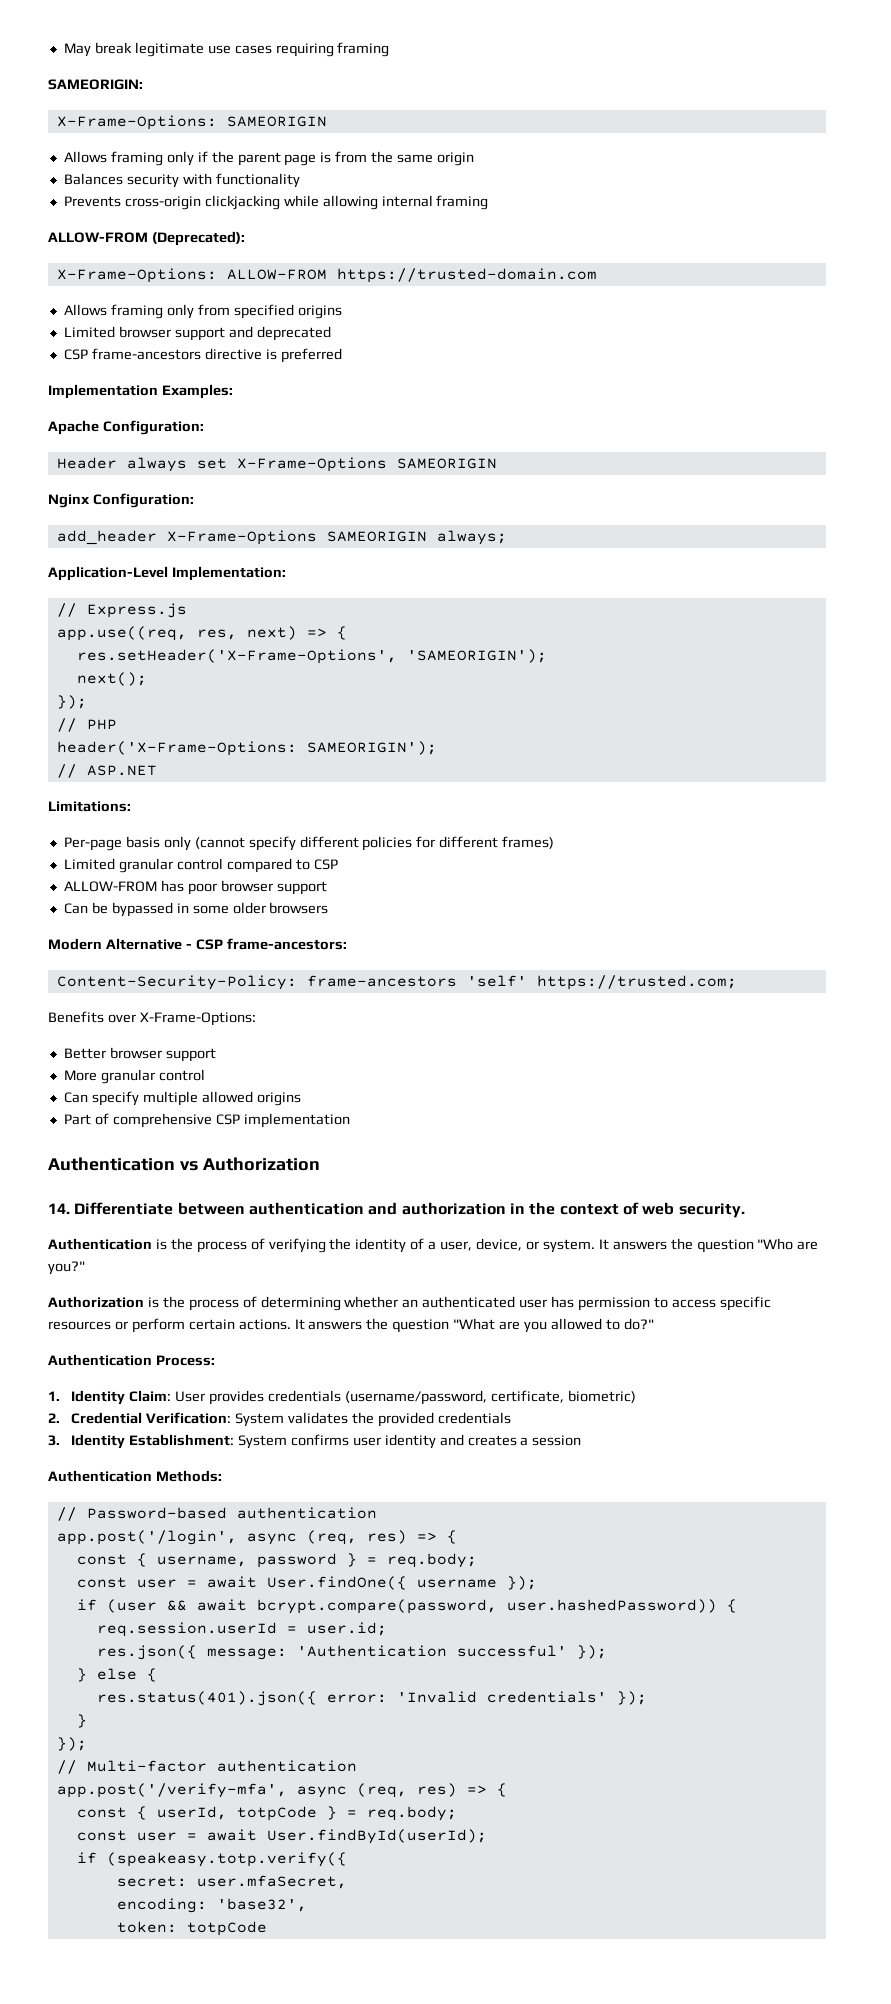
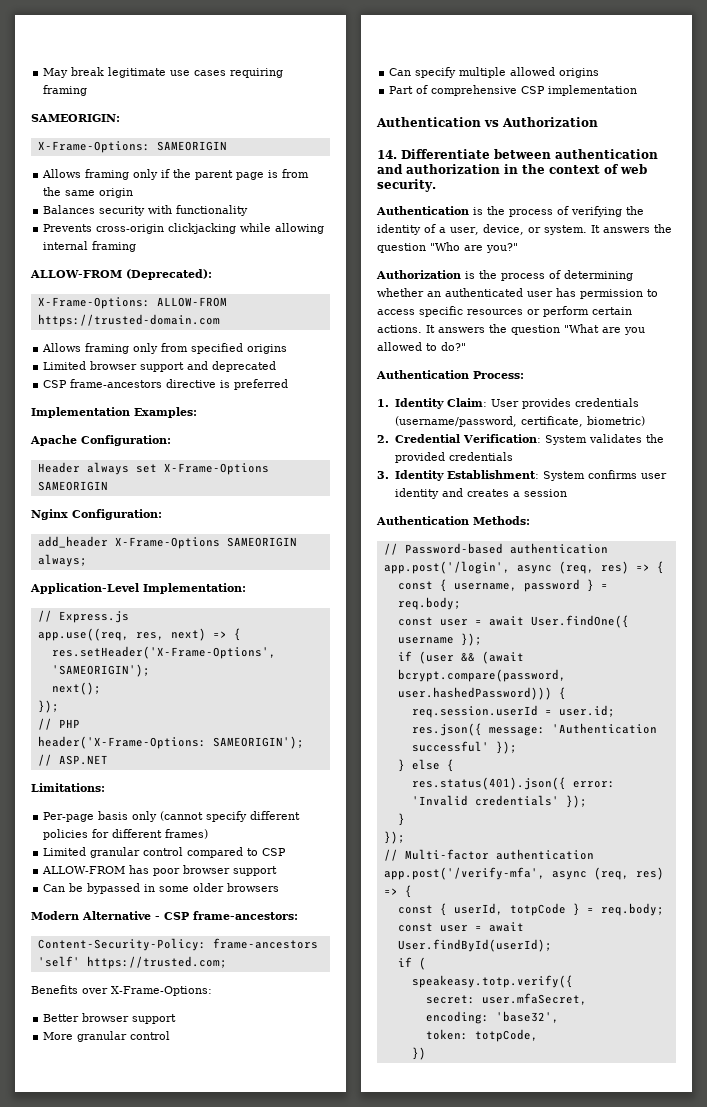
- if (user && await bcrypt.compare(password, user.hashedPassword)) {
+ if (user && (await bcrypt.compare(password, user.hashedPassword))) {
- if (speakeasy.totp.verify({
+ if (
+ speakeasy.totp.verify({
- token: totpCode
+ token: totpCode,
+ })

